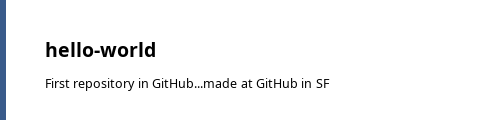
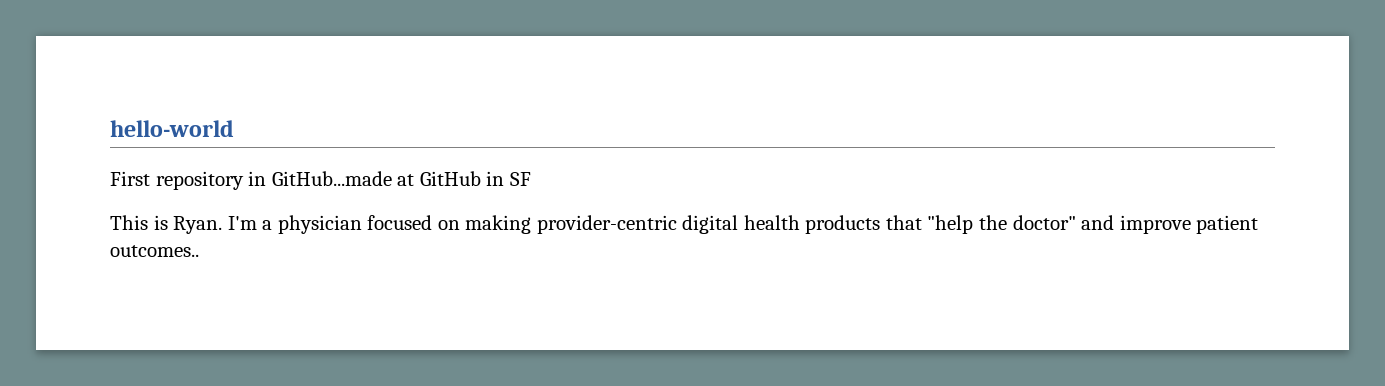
+ This is Ryan. I'm a physician focused on making provider-centric digital health products that "help the doctor" and improve patient outcomes..

